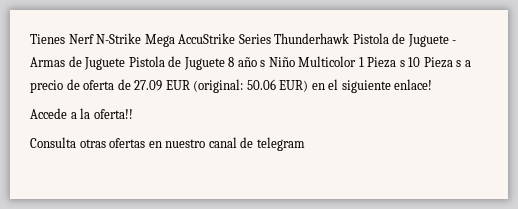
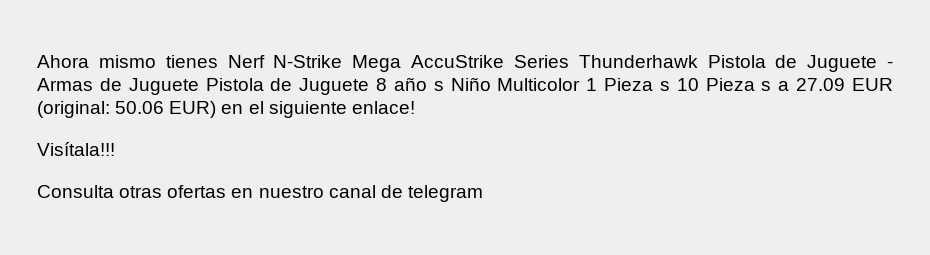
- Tienes Nerf N-Strike Mega AccuStrike Series Thunderhawk Pistola de Juguete - Armas de Juguete Pistola de Juguete 8 año s Niño Multicolor 1 Pieza s 10 Pieza s a precio de oferta de 27.09 EUR (original: 50.06 EUR) en el siguiente enlace!
+ Ahora mismo tienes Nerf N-Strike Mega AccuStrike Series Thunderhawk Pistola de Juguete - Armas de Juguete Pistola de Juguete 8 año s Niño Multicolor 1 Pieza s 10 Pieza s a 27.09 EUR (original: 50.06 EUR) en el siguiente enlace!
- Accede a la oferta!!
+ Visítala!!!

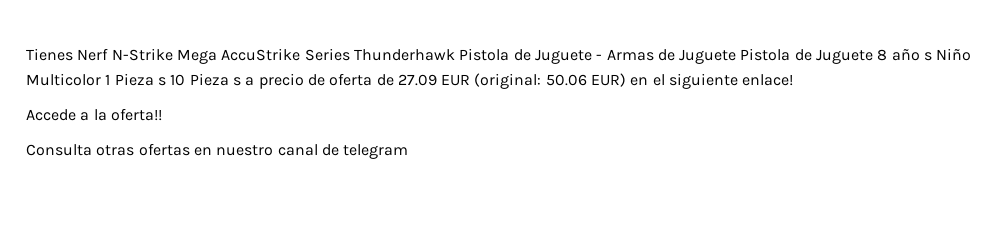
- Ahora mismo tienes Nerf N-Strike Mega AccuStrike Series Thunderhawk Pistola de Juguete - Armas de Juguete Pistola de Juguete 8 año s Niño Multicolor 1 Pieza s 10 Pieza s a 27.09 EUR (original: 50.06 EUR) en el siguiente enlace!
+ Tienes Nerf N-Strike Mega AccuStrike Series Thunderhawk Pistola de Juguete - Armas de Juguete Pistola de Juguete 8 año s Niño Multicolor 1 Pieza s 10 Pieza s a precio de oferta de 27.09 EUR (original: 50.06 EUR) en el siguiente enlace!
- Visítala!!!
+ Accede a la oferta!!

